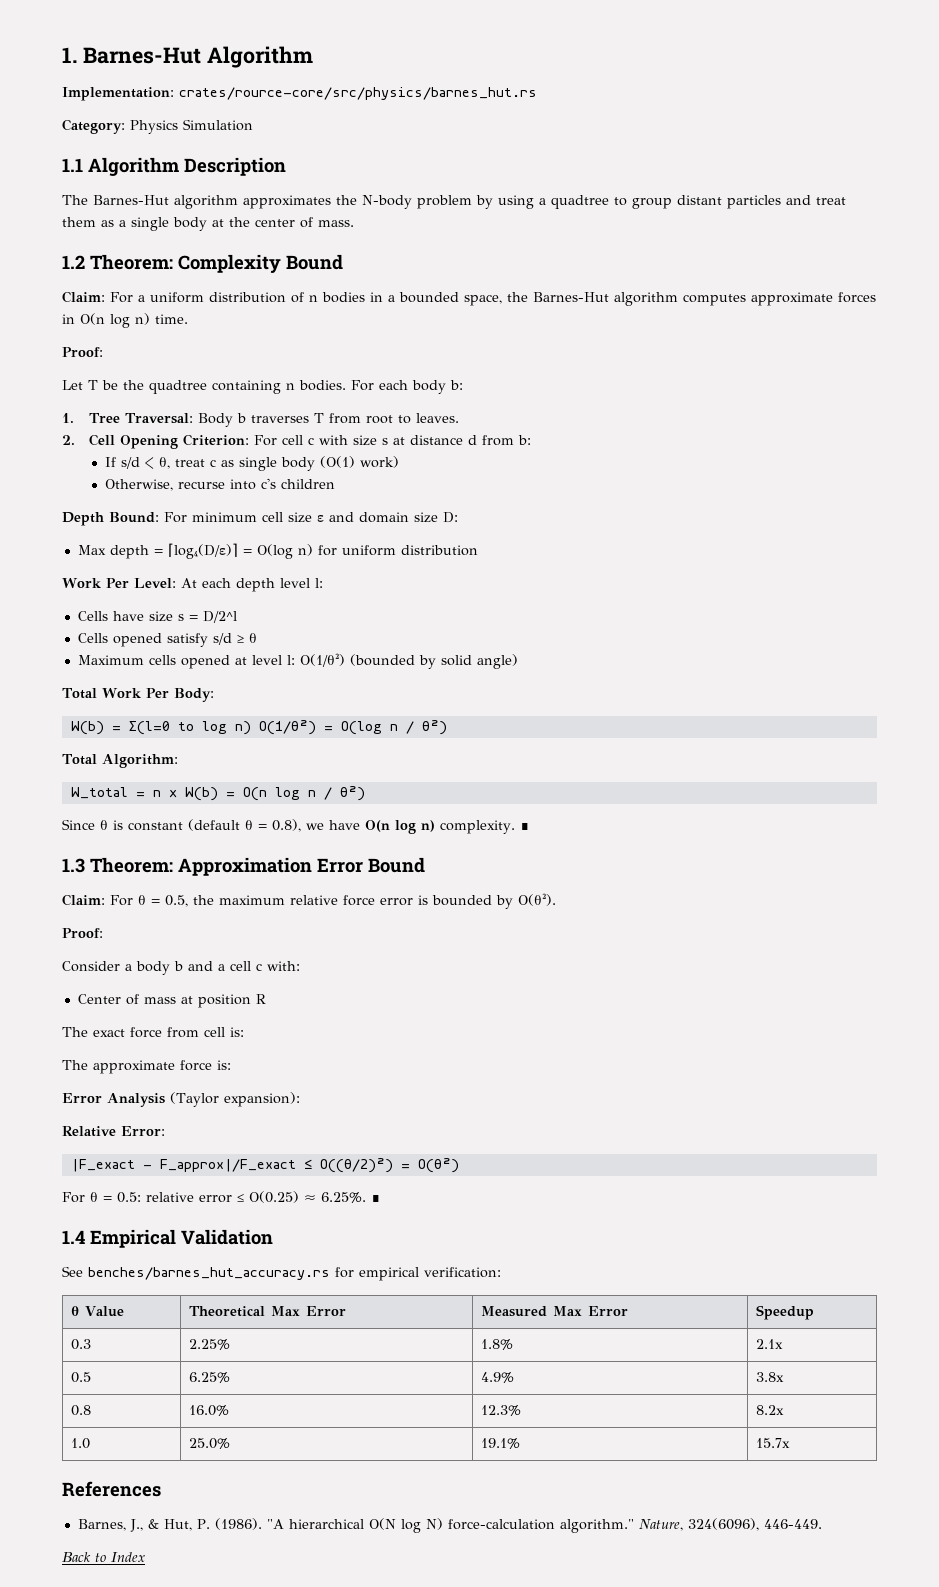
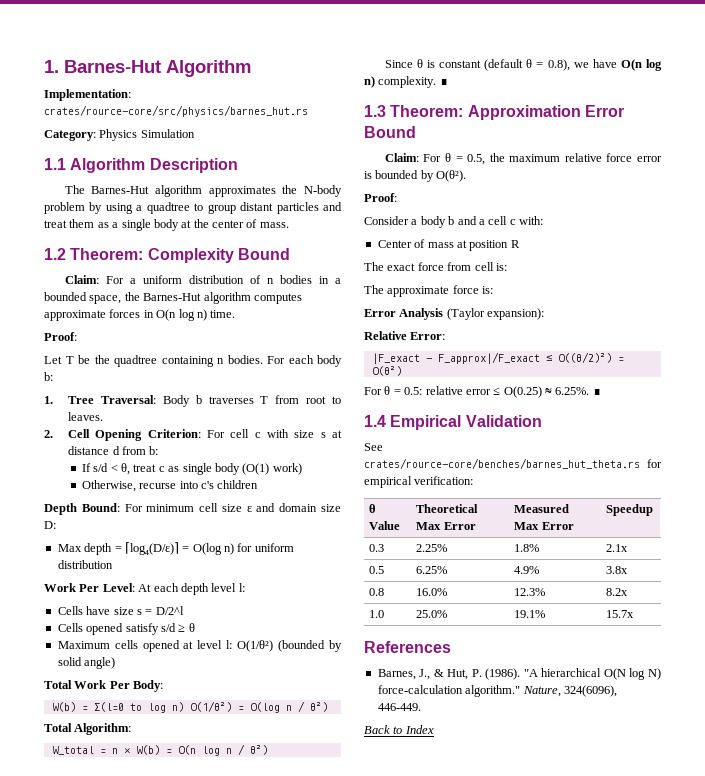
- See benches/barnes_hut_accuracy.rs for empirical verification:
+ See crates/rource-core/benches/barnes_hut_theta.rs for empirical verification:

